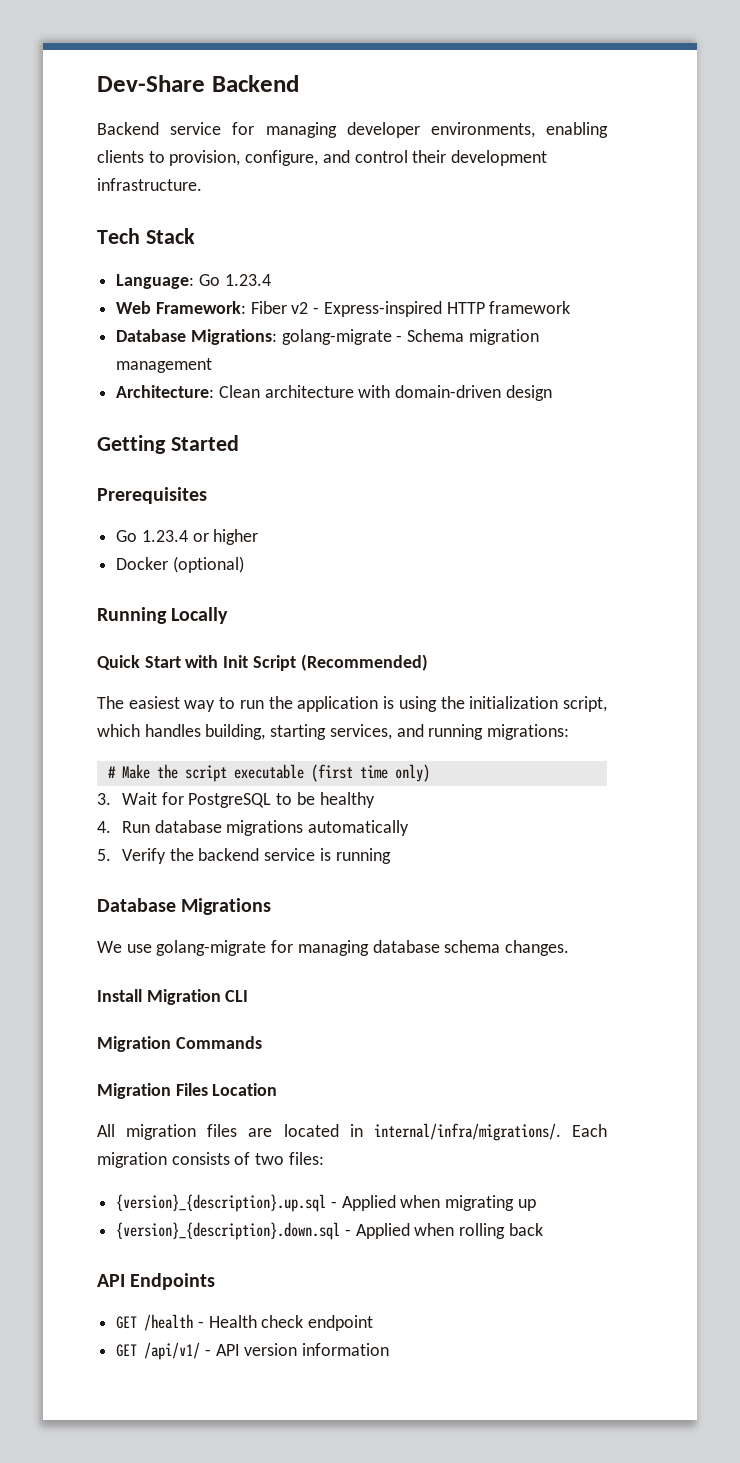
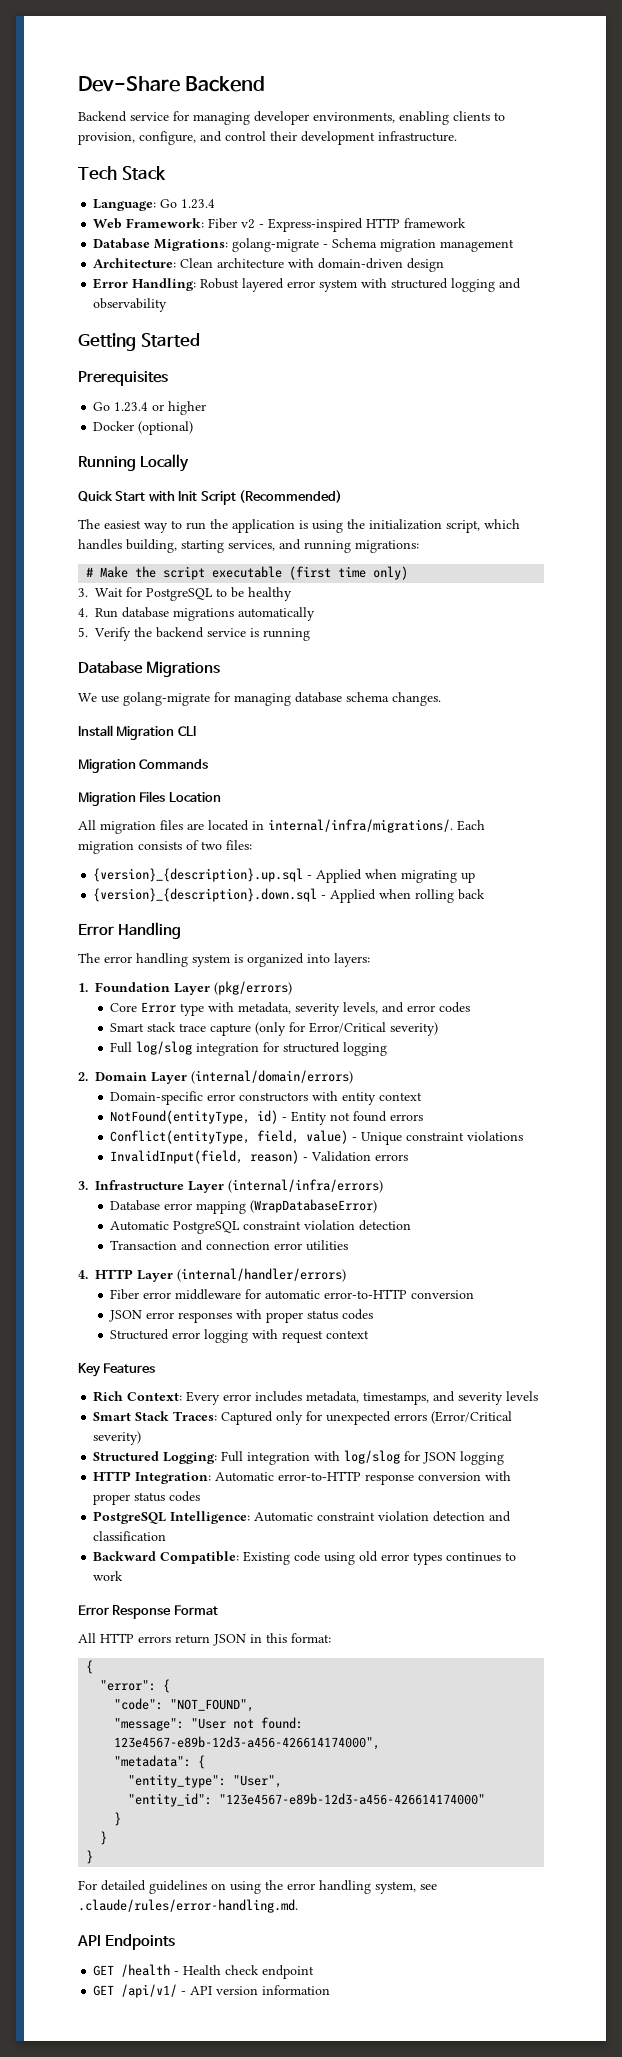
+ Error Handling: Robust layered error system with structured logging and observability
+ Error Handling
+ The error handling system is organized into layers:
+ 1. Foundation Layer (pkg/errors)
+ Core Error type with metadata, severity levels, and error codes
+ Smart stack trace capture (only for Error/Critical severity)
+ Full log/slog integration for structured logging
+ 2. Domain Layer (internal/domain/errors)
+ Domain-specific error constructors with entity context
+ NotFound(entityType, id) - Entity not found errors
+ Conflict(entityType, field, value) - Unique constraint violations
+ InvalidInput(field, reason) - Validation errors
+ 3. Infrastructure Layer (internal/infra/errors)
+ Database error mapping (WrapDatabaseError)
+ Automatic PostgreSQL constraint violation detection
+ Transaction and connection error utilities
+ 4. HTTP Layer (internal/handler/errors)
+ Fiber error middleware for automatic error-to-HTTP conversion
+ JSON error responses with proper status codes
+ Structured error logging with request context
+ Key Features
+ Rich Context: Every error includes metadata, timestamps, and severity levels
+ Smart Stack Traces: Captured only for unexpected errors (Error/Critical severity)
+ Structured Logging: Full integration with log/slog for JSON logging
+ HTTP Integration: Automatic error-to-HTTP response conversion with proper status codes
+ PostgreSQL Intelligence: Automatic constraint violation detection and classification
+ Backward Compatible: Existing code using old error types continues to work
+ Error Response Format
+ All HTTP errors return JSON in this format:
+ {
+ "error": {
+ "code": "NOT_FOUND",
+ "message": "User not found: 123e4567-e89b-12d3-a456-426614174000",
+ "metadata": {
+ "entity_type": "User",
+ "entity_id": "123e4567-e89b-12d3-a456-426614174000"
+ }
+ }
+ }
+ For detailed guidelines on using the error handling system, see .claude/rules/error-handling.md.

